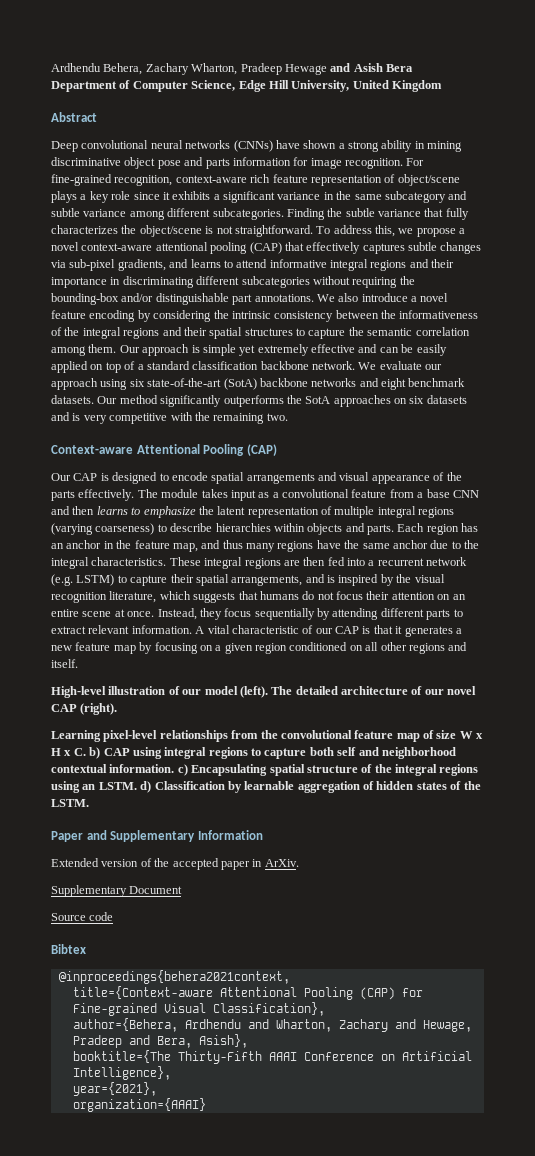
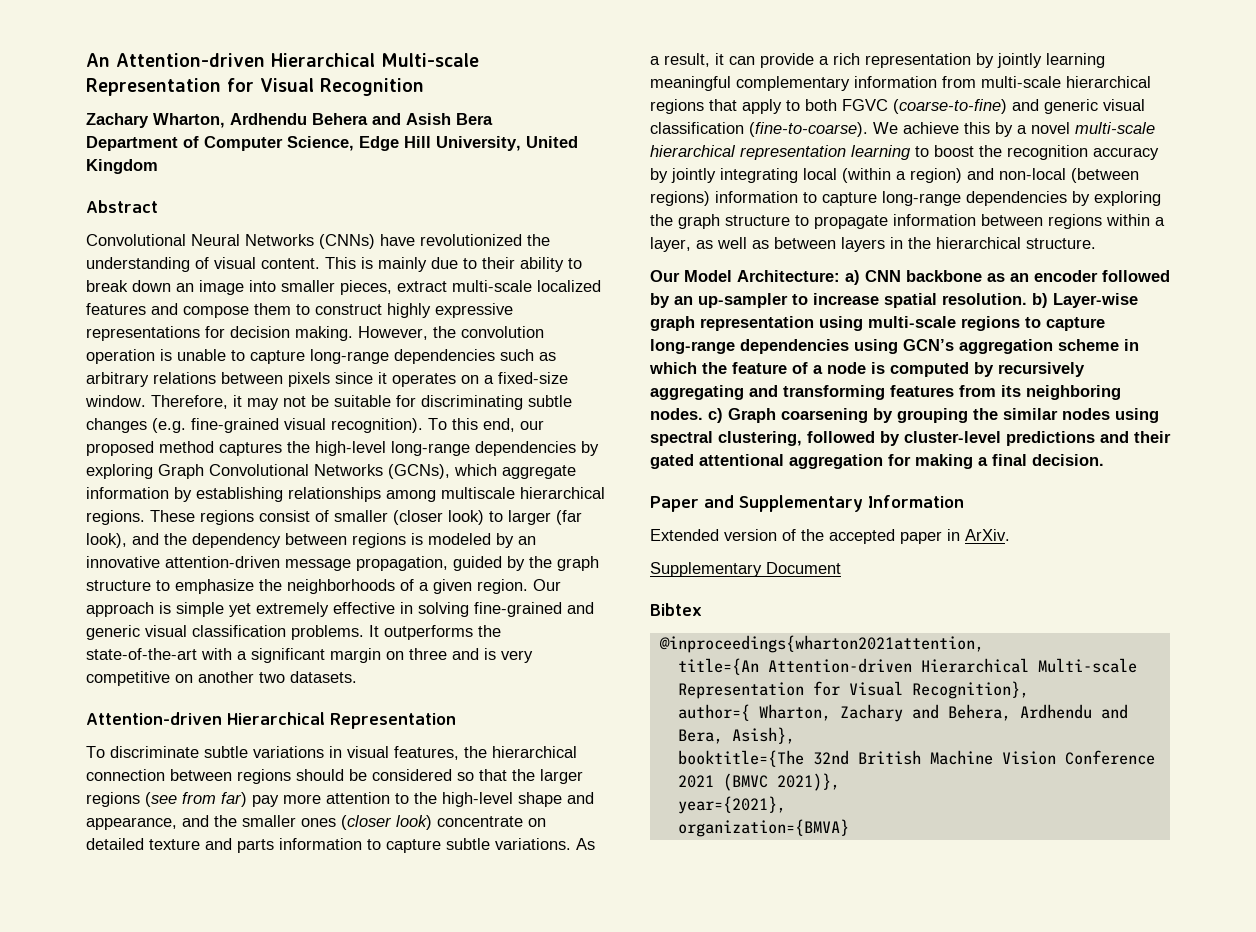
- Ardhendu Behera, Zachary Wharton, Pradeep Hewage and Asish Bera
+ An Attention-driven Hierarchical Multi-scale Representation for Visual Recognition
+ Zachary Wharton, Ardhendu Behera and Asish Bera
- Deep convolutional neural networks (CNNs) have shown a strong ability in mining discriminative object pose and parts information for image recognition. For fine-grained recognition, context-aware rich feature representation of object/scene plays a key role since it exhibits a significant variance in the same subcategory and subtle variance among different subcategories. Finding the subtle variance that fully characterizes the object/scene is not straightforward. To address this, we propose a novel context-aware attentional pooling (CAP) that effectively captures subtle changes via sub-pixel gradients, and learns to attend informative integral regions and their importance in discriminating different subcategories without requiring the bounding-box and/or distinguishable part annotations. We also introduce a novel feature encoding by considering the intrinsic consistency between the informativeness of the integral regions and their spatial structures to capture the semantic correlation among them.
+ Convolutional Neural Networks (CNNs) have revolutionized the understanding of visual content. This is mainly due to their ability to break down an image into smaller pieces, extract multi-scale localized features and compose them to construct highly expressive representations for decision making. However, the convolution operation is unable to capture long-range dependencies such as arbitrary relations between pixels since it operates on a fixed-size window. Therefore, it may not be suitable for discriminating subtle changes (e.g. fine-grained visual recognition). To this end, our proposed method captures the high-level long-range dependencies by exploring Graph Convolutional Networks (GCNs), which aggregate information by establishing relationships among multiscale hierarchical regions. These regions consist of smaller (closer look) to larger (far look), and the dependency between regions is modeled by an innovative attention-driven message propagation, guided by the graph structure to emphasize the neighborhoods of a given region.
- Our approach is simple yet extremely effective and can be easily applied on top of a standard classification backbone network. We evaluate our approach using six state-of-the-art (SotA) backbone networks and eight benchmark datasets. Our method significantly outperforms the SotA approaches on six datasets and is very competitive with the remaining two.
- Context-aware Attentional Pooling (CAP)
- Our CAP is designed to encode spatial arrangements and visual appearance of the parts effectively. The module takes input as a convolutional feature from a base CNN and then learns to emphasize the latent representation of multiple integral regions (varying coarseness) to describe hierarchies within objects and parts. Each region has an anchor in the feature map, and thus many regions have the same anchor due to the integral characteristics. These integral regions are then fed into a recurrent network (e.g. LSTM) to capture their spatial arrangements, and is inspired by the visual recognition literature, which suggests that humans do not focus their attention on an entire scene at once. Instead, they focus sequentially by attending different parts to extract relevant information. A vital characteristic of our CAP is that it generates a new feature map by focusing on a given region conditioned on all other regions and itself.
- High-level illustration of our model (left). The detailed architecture of our novel CAP (right).
- Learning pixel-level relationships from the convolutional feature map of size W x H x C. b) CAP using integral regions to capture both self and neighborhood contextual information. c) Encapsulating spatial structure of the integral regions using an LSTM. d) Classification by learnable aggregation of hidden states of the LSTM.
+ Our approach is simple yet extremely effective in solving fine-grained and generic visual classification problems. It outperforms the state-of-the-art with a significant margin on three and is very competitive on another two datasets.
+ Attention-driven Hierarchical Representation
+ To discriminate subtle variations in visual features, the hierarchical connection between regions should be considered so that the larger regions (see from far) pay more attention to the high-level shape and appearance, and the smaller ones (closer look) concentrate on detailed texture and parts information to capture subtle variations. As a result, it can provide a rich representation by jointly learning meaningful complementary information from multi-scale hierarchical regions that apply to both FGVC (coarse-to-fine) and generic visual classification (fine-to-coarse). We achieve this by a novel multi-scale hierarchical representation learning to boost the recognition accuracy by jointly integrating local (within a region) and non-local (between regions) information to capture long-range dependencies by exploring the graph structure to propagate information between regions within a layer, as well as between layers in the hierarchical structure.
+ Our Model Architecture: a) CNN backbone as an encoder followed by an up-sampler to increase spatial resolution. b) Layer-wise graph representation using multi-scale regions to capture long-range dependencies using GCN’s aggregation scheme in which the feature of a node is computed by recursively aggregating and transforming features from its neighboring nodes. c) Graph coarsening by grouping the similar nodes using spectral clustering, followed by cluster-level predictions and their gated attentional aggregation for making a final decision.
- Source code
- @inproceedings{behera2021context,
- title={Context-aware Attentional Pooling (CAP) for Fine-grained Visual Classification},
- author={Behera, Ardhendu and Wharton, Zachary and Hewage, Pradeep and Bera, Asish},
+ @inproceedings{wharton2021attention,
+ title={An Attention-driven Hierarchical Multi-scale Representation for Visual Recognition},
+ author={ Wharton, Zachary and Behera, Ardhendu and Bera, Asish},
- booktitle={The Thirty-Fifth AAAI Conference on Artificial Intelligence},
+ booktitle={The 32nd British Machine Vision Conference 2021 (BMVC 2021)},
- organization={AAAI}
+ organization={BMVA}

